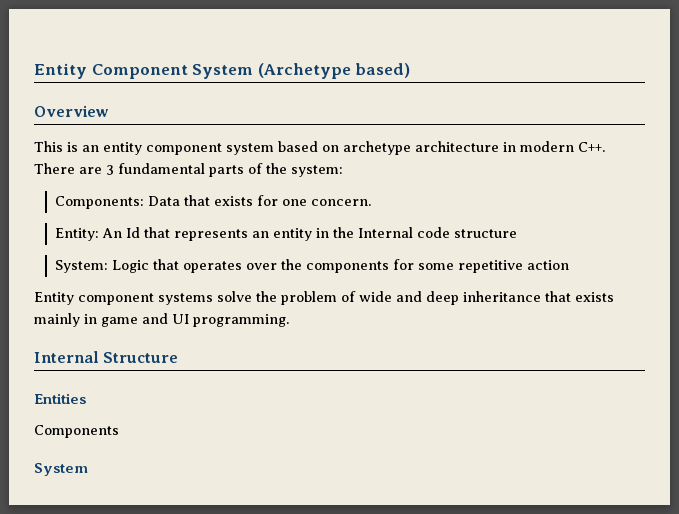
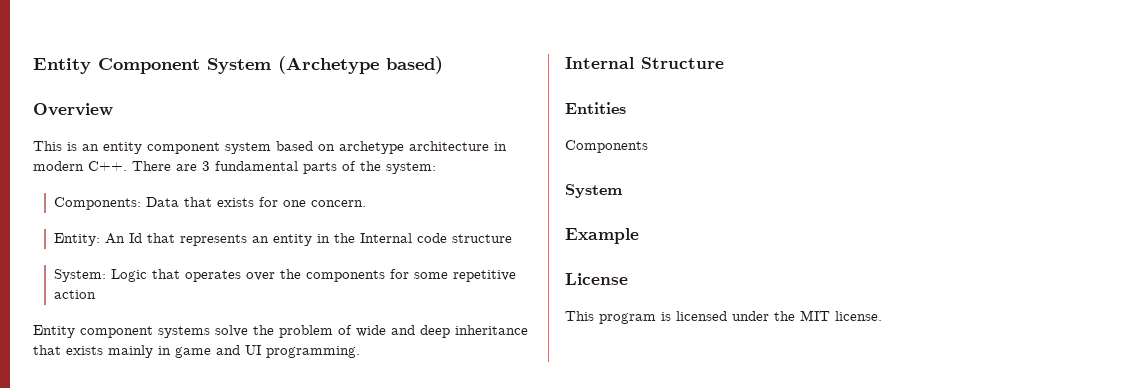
+ Example
+ License
+ This program is licensed under the MIT license.

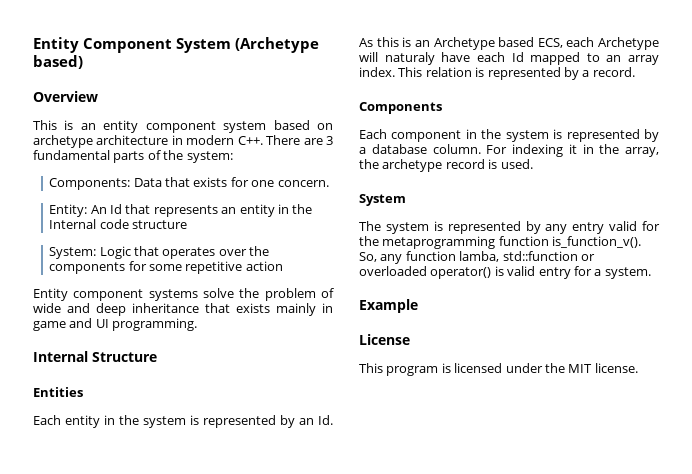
+ Each entity in the system is represented by an Id. As this is an Archetype based ECS, each Archetype will naturaly have each Id mapped to an array index. This relation is represented by a record.
  Components
+ Each component in the system is represented by a database column. For indexing it in the array, the archetype record is used.
  System
+ The system is represented by any entry valid for the metaprogramming function is_function_v(). So, any function lamba, std::function or overloaded operator() is valid entry for a system.

